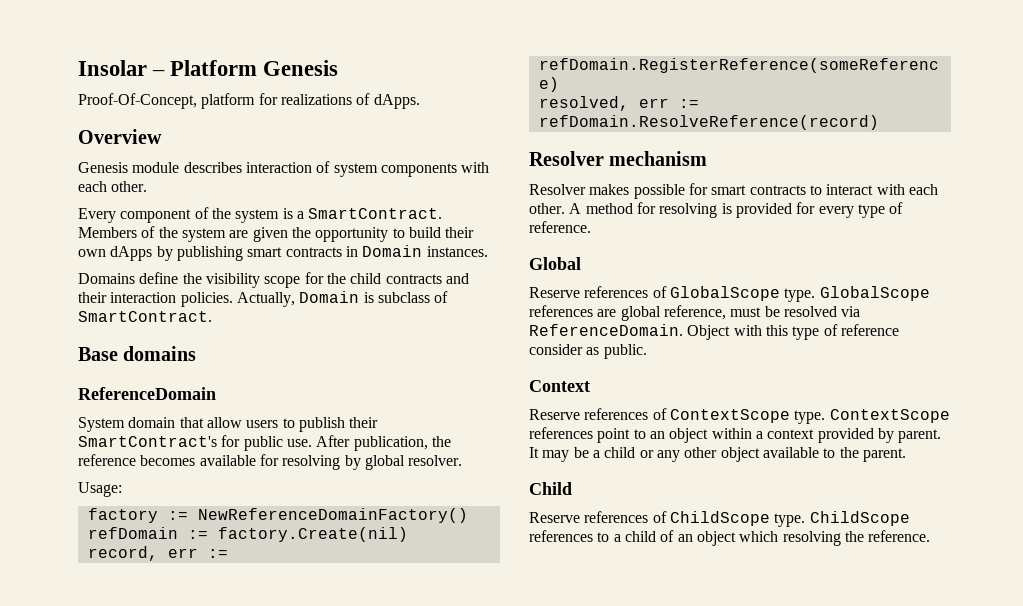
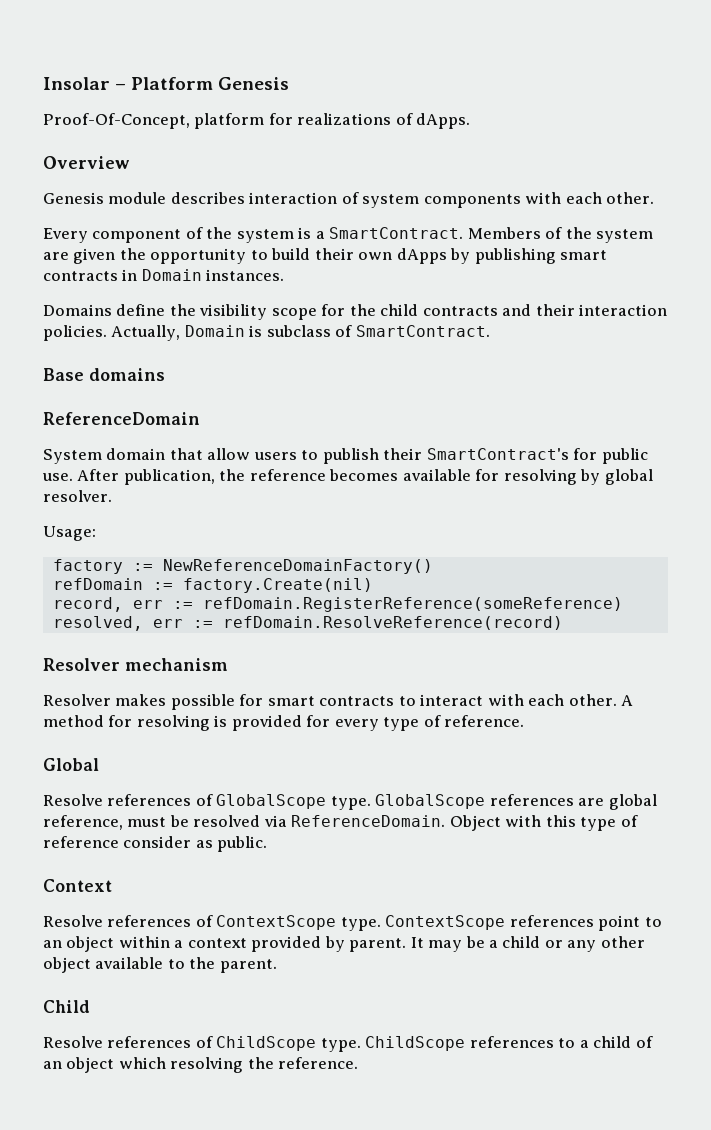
- Reserve references of GlobalScope type.
+ Resolve references of GlobalScope type.
- Reserve references of ContextScope type.
+ Resolve references of ContextScope type.
- Reserve references of ChildScope type.
+ Resolve references of ChildScope type.

